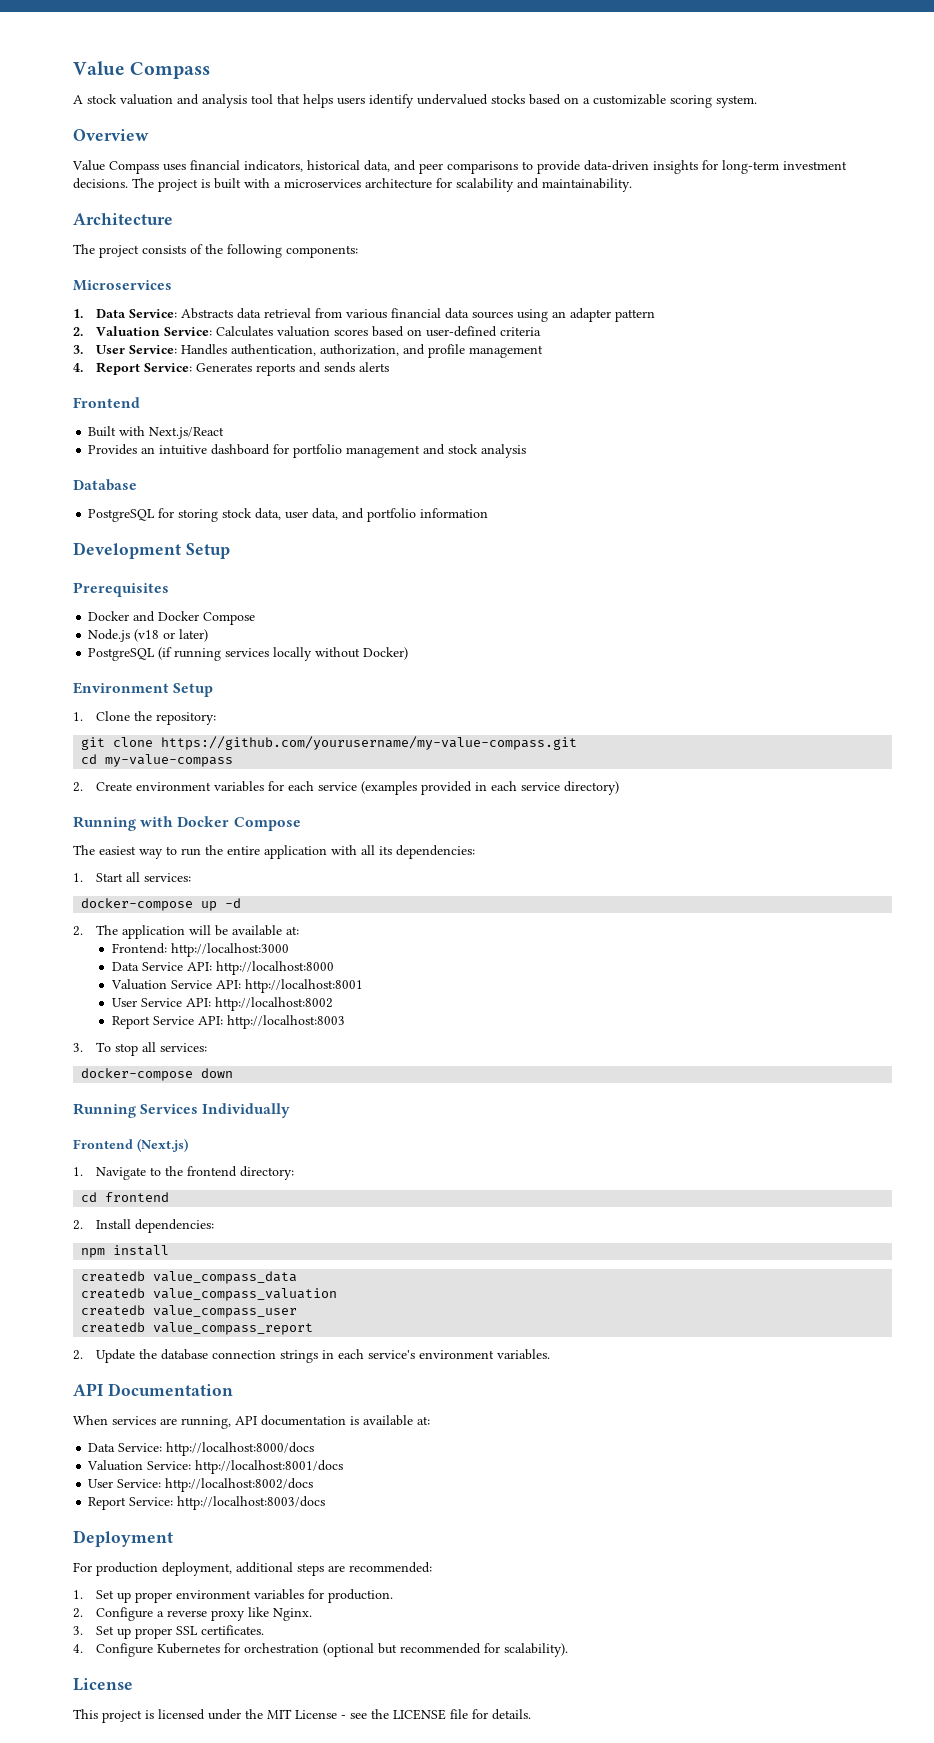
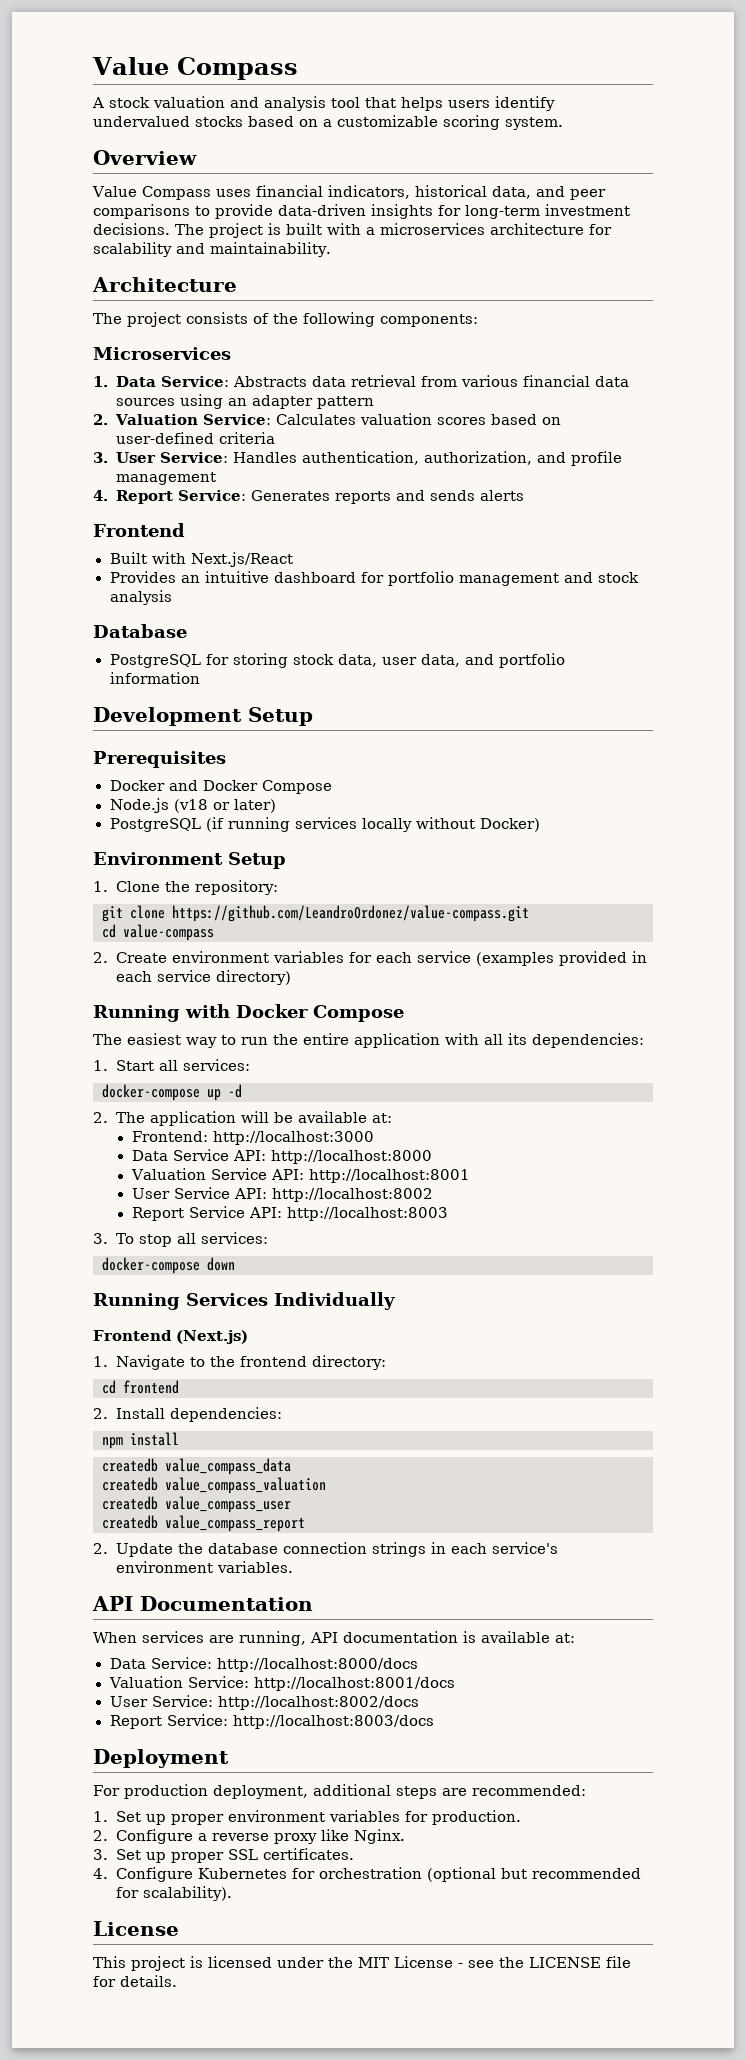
- git clone https://github.com/yourusername/my-value-compass.git
- cd my-value-compass
+ git clone https://github.com/LeandroOrdonez/value-compass.git
+ cd value-compass

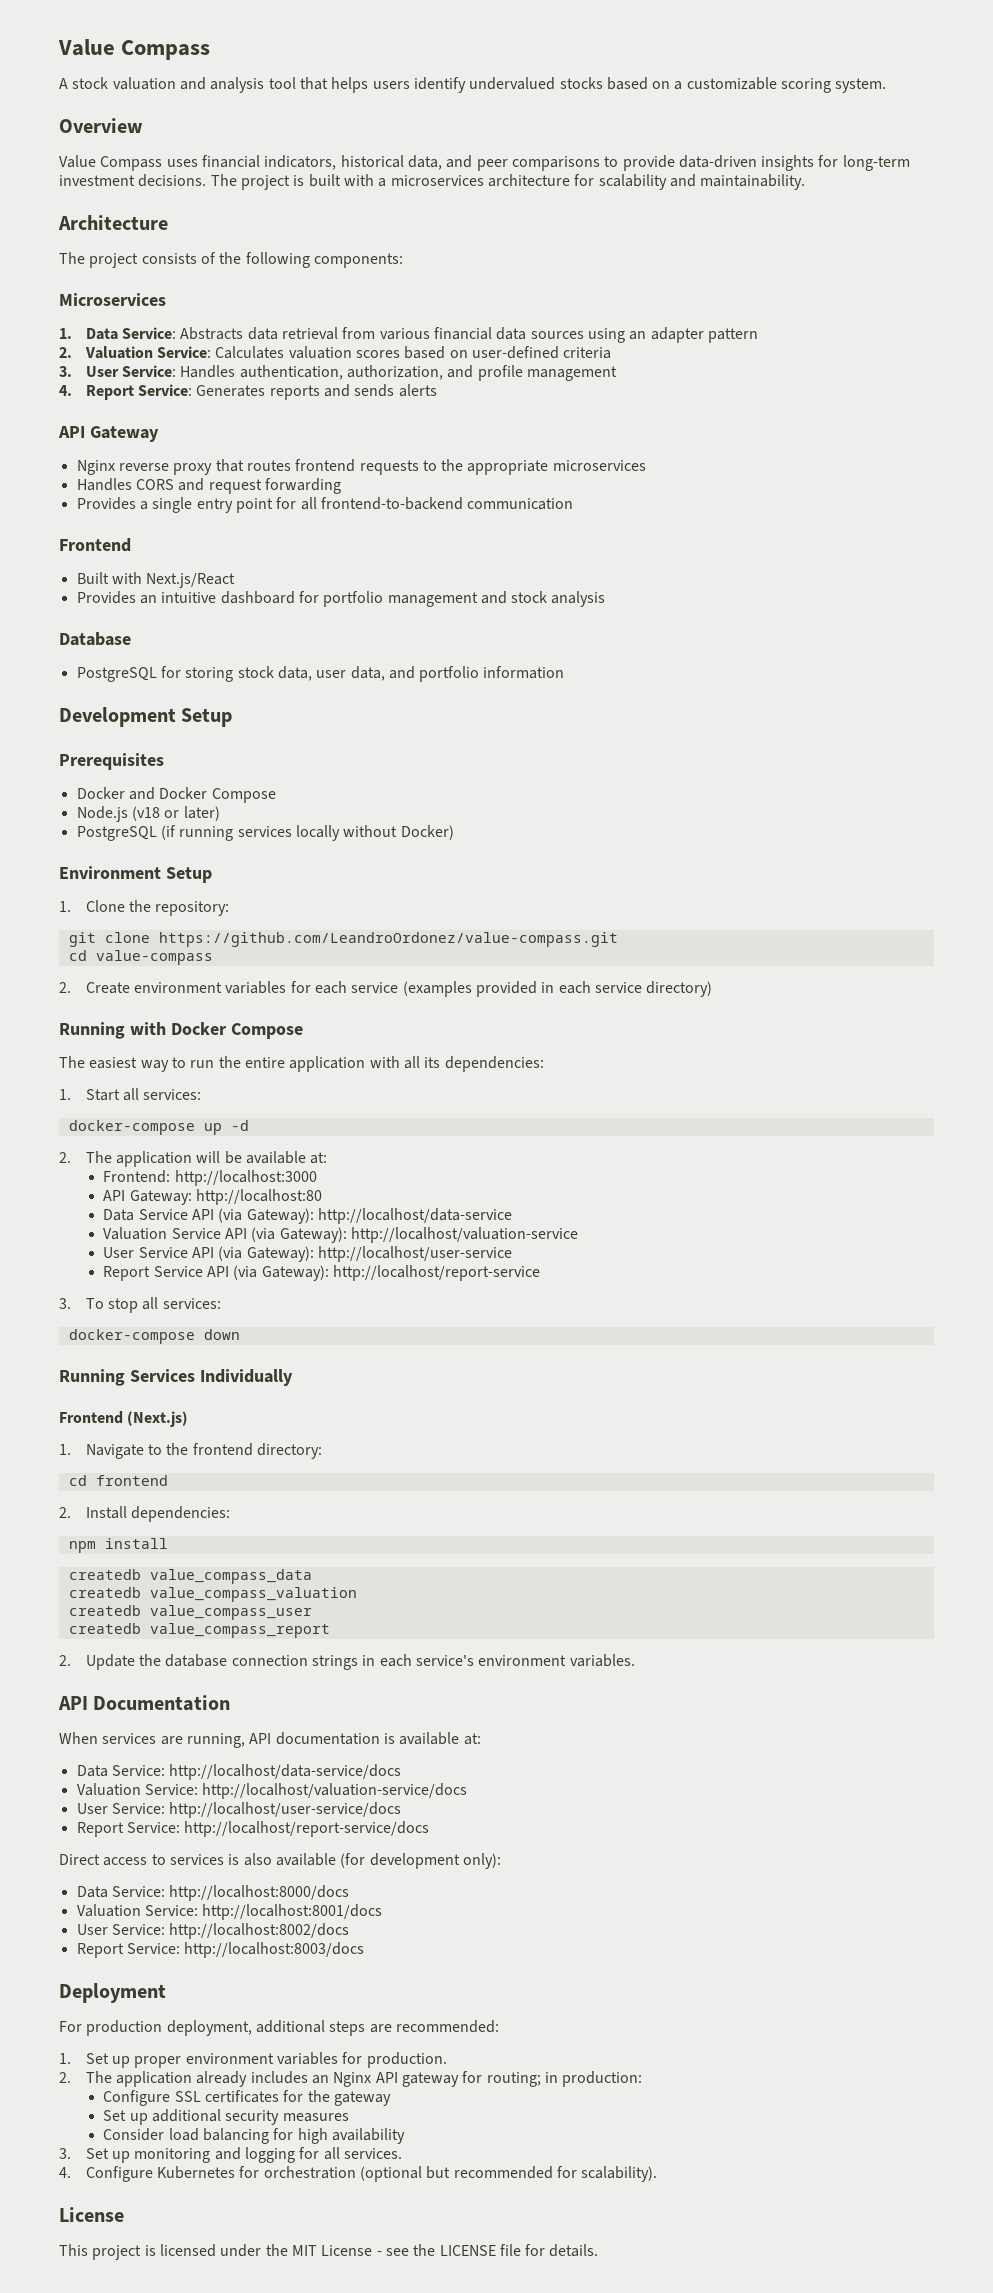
+ API Gateway
+ Nginx reverse proxy that routes frontend requests to the appropriate microservices
+ Handles CORS and request forwarding
+ Provides a single entry point for all frontend-to-backend communication
+ API Gateway: http://localhost:80
- Data Service API: http://localhost:8000
- Valuation Service API: http://localhost:8001
- User Service API: http://localhost:8002
- Report Service API: http://localhost:8003
+ Data Service API (via Gateway): http://localhost/data-service
+ Valuation Service API (via Gateway): http://localhost/valuation-service
+ User Service API (via Gateway): http://localhost/user-service
+ Report Service API (via Gateway): http://localhost/report-service
+ Data Service: http://localhost/data-service/docs
+ Valuation Service: http://localhost/valuation-service/docs
+ User Service: http://localhost/user-service/docs
+ Report Service: http://localhost/report-service/docs
+ Direct access to services is also available (for development only):
- 2. Configure a reverse proxy like Nginx.
- 3. Set up proper SSL certificates.
+ 2. The application already includes an Nginx API gateway for routing; in production:
+ Configure SSL certificates for the gateway
+ Set up additional security measures
+ Consider load balancing for high availability
+ 3. Set up monitoring and logging for all services.

